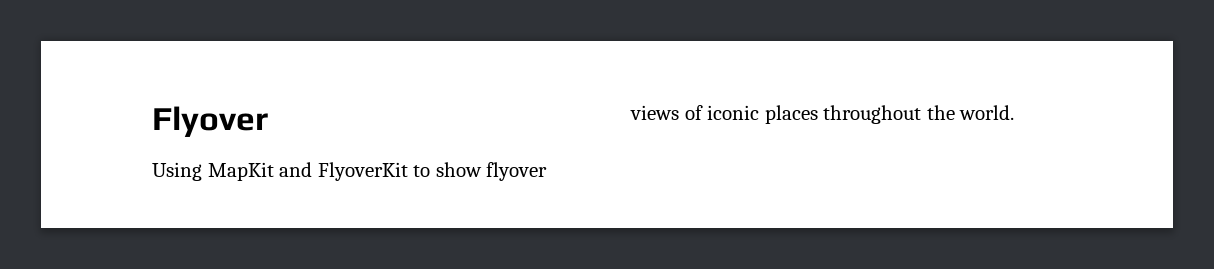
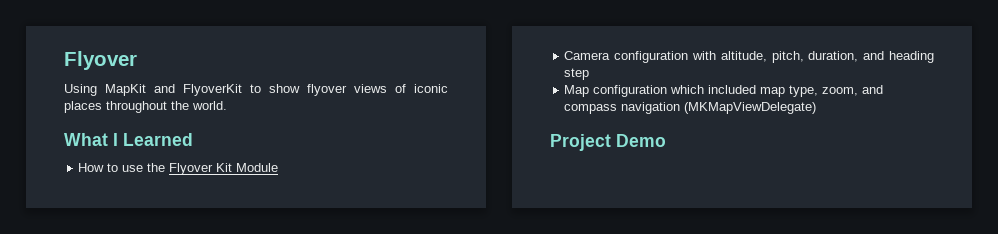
+ What I Learned
+ How to use the Flyover Kit Module
+ Camera configuration with altitude, pitch, duration, and heading step
+ Map configuration which included map type, zoom, and compass navigation (MKMapViewDelegate)
+ Project Demo

